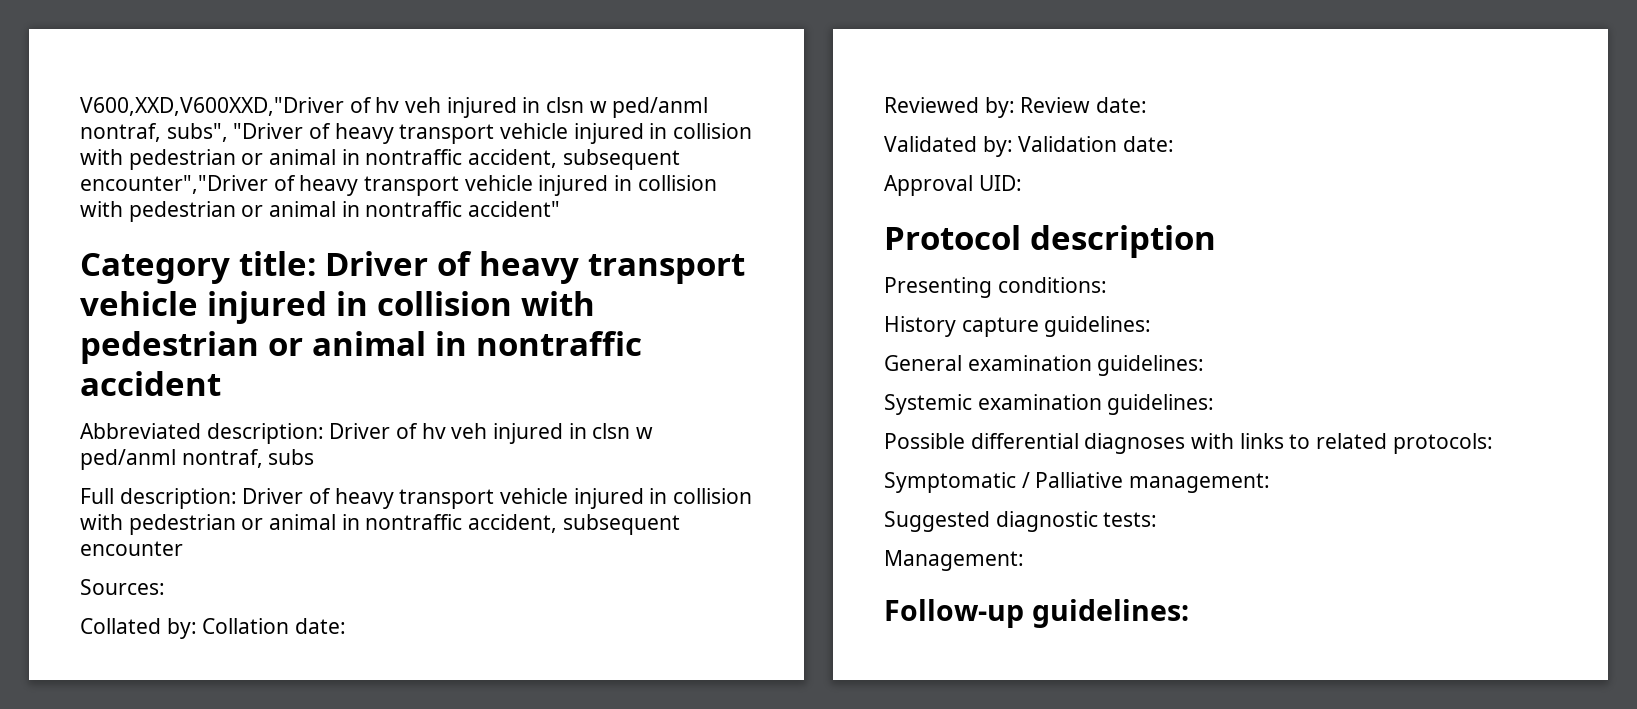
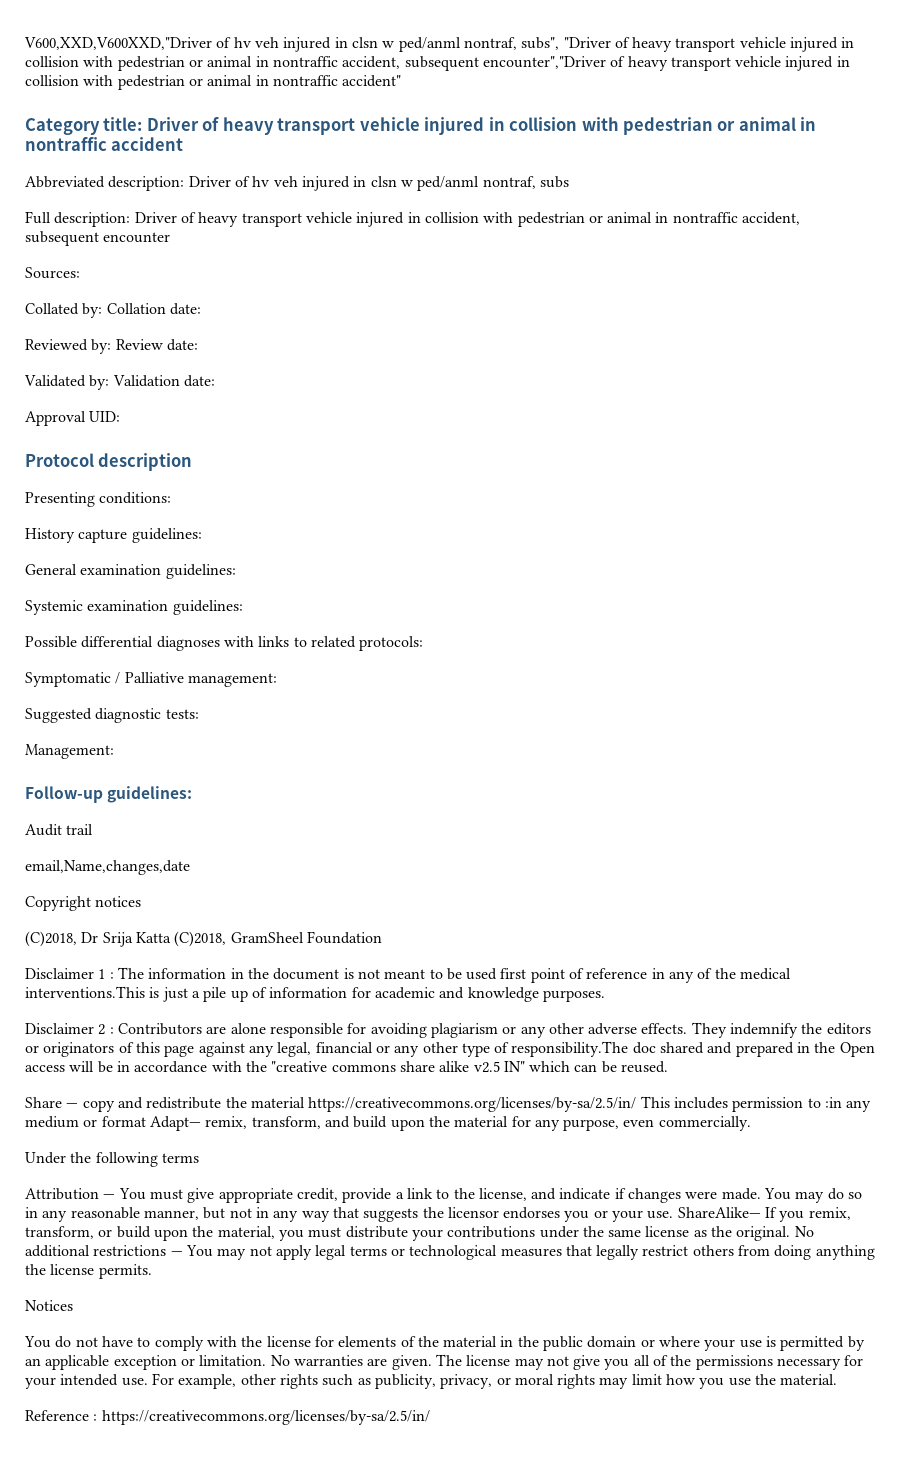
+ Audit trail
+ email,Name,changes,date
+ Copyright notices
+ (C)2018, Dr Srija Katta (C)2018, GramSheel Foundation
+ Disclaimer 1 : The information in the document is not meant to be used first point of reference in any of the medical interventions.This is just a pile up of information for academic and knowledge purposes.
+ Disclaimer 2 : Contributors are alone responsible for avoiding plagiarism or any other adverse effects. They indemnify the editors or originators of this page against any legal, financial or any other type of responsibility.The doc shared and prepared in the Open access will be in accordance with the "creative commons share alike v2.5 IN" which can be reused.
+ Share — copy and redistribute the material https://creativecommons.org/licenses/by-sa/2.5/in/ This includes permission to :in any medium or format Adapt— remix, transform, and build upon the material for any purpose, even commercially.
+ Under the following terms
+ Attribution — You must give appropriate credit, provide a link to the license, and indicate if changes were made. You may do so in any reasonable manner, but not in any way that suggests the licensor endorses you or your use. ShareAlike— If you remix, transform, or build upon the material, you must distribute your contributions under the same license as the original. No additional restrictions — You may not apply legal terms or technological measures that legally restrict others from doing anything the license permits.
+ Notices
+ You do not have to comply with the license for elements of the material in the public domain or where your use is permitted by an applicable exception or limitation. No warranties are given. The license may not give you all of the permissions necessary for your intended use. For example, other rights such as publicity, privacy, or moral rights may limit how you use the material.
+ Reference : https://creativecommons.org/licenses/by-sa/2.5/in/

